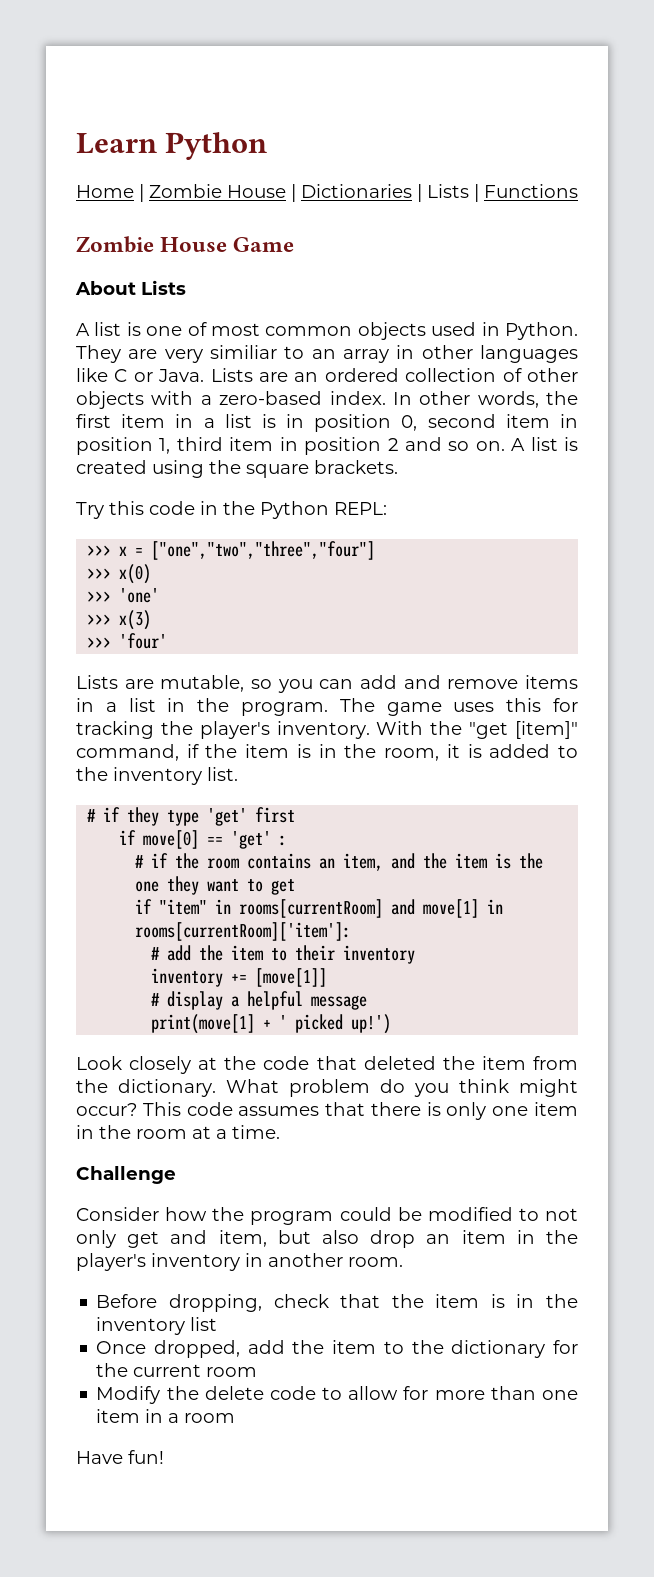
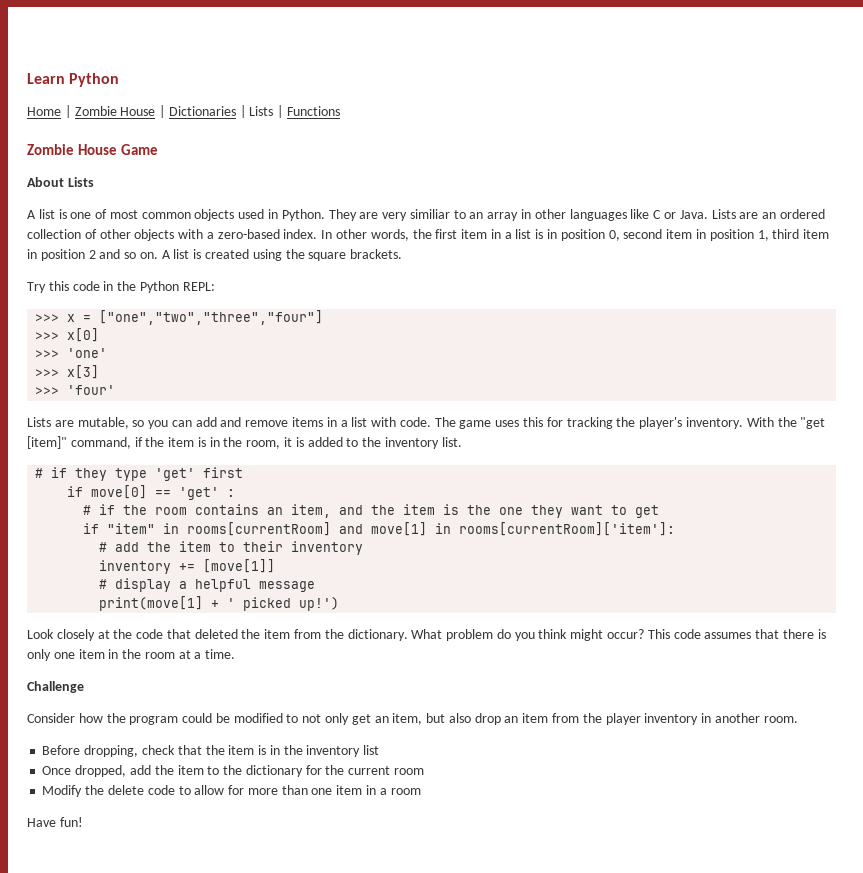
- >>> x(0)
+ >>> x[0]
- >>> x(3)
+ >>> x[3]
- Lists are mutable, so you can add and remove items in a list in the program.
+ Lists are mutable, so you can add and remove items in a list with code.
- Consider how the program could be modified to not only get and item, but also drop an item in the player's inventory in another room.
+ Consider how the program could be modified to not only get an item, but also drop an item from the player inventory in another room.

